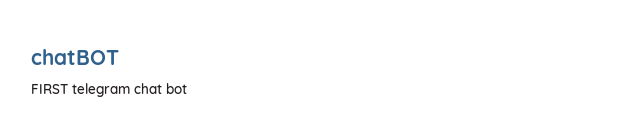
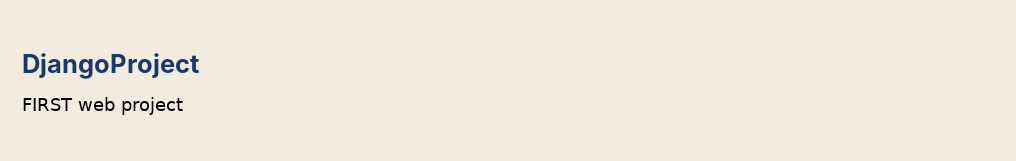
- chatBOT
+ DjangoProject
- FIRST telegram chat bot
+ FIRST web project

